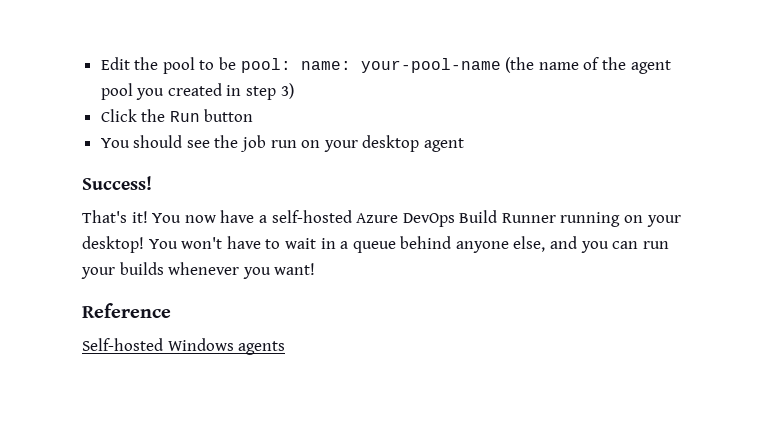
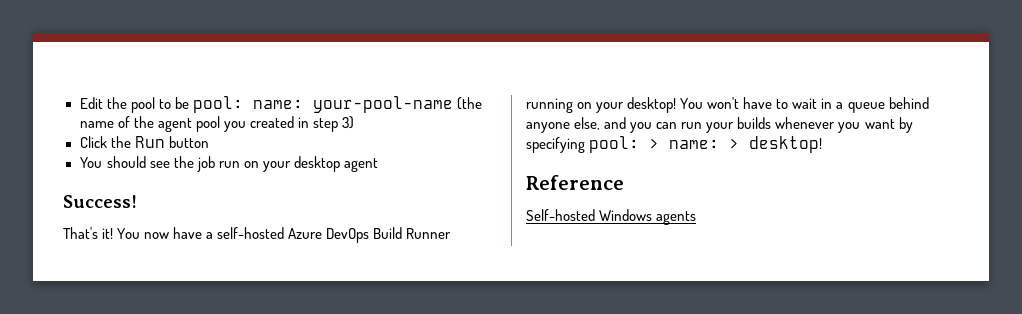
- You won't have to wait in a queue behind anyone else, and you can run your builds whenever you want!
+ You won't have to wait in a queue behind anyone else, and you can run your builds whenever you want by specifying pool: > name: > desktop!

